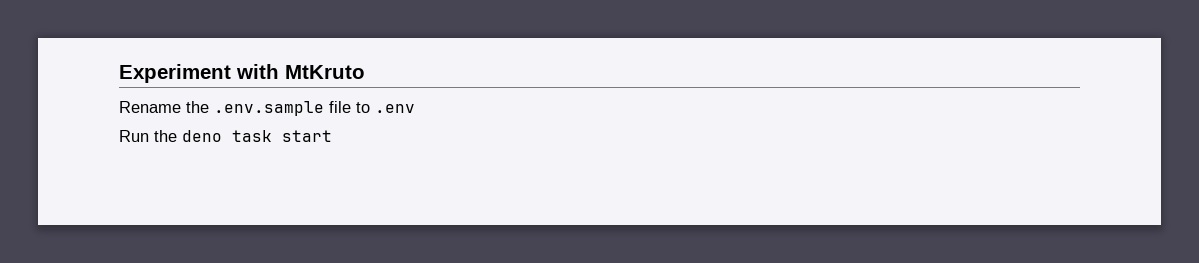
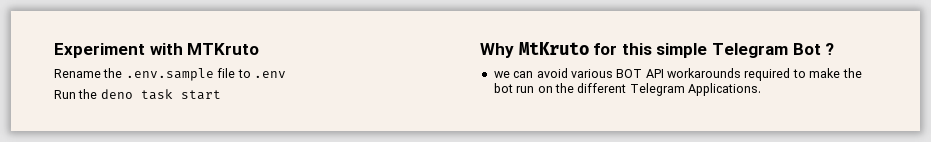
- Experiment with MtKruto
+ Experiment with MTKruto
+ Why MtKruto for this simple Telegram Bot ?
+ we can avoid various BOT API workarounds required to make the bot run on the different Telegram Applications.

